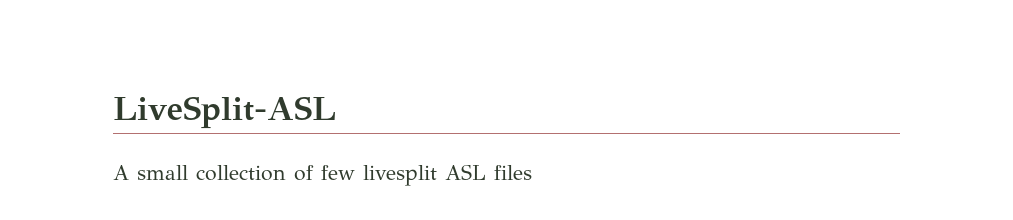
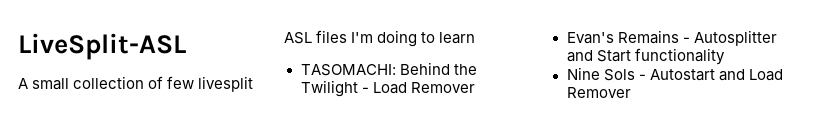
- A small collection of few livesplit ASL files
+ A small collection of few livesplit ASL files I'm doing to learn
+ TASOMACHI: Behind the Twilight - Load Remover
+ Evan's Remains - Autosplitter and Start functionality
+ Nine Sols - Autostart and Load Remover

